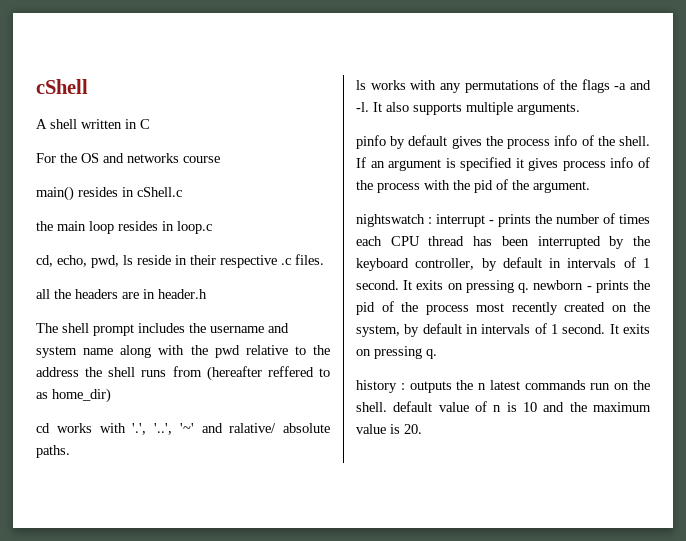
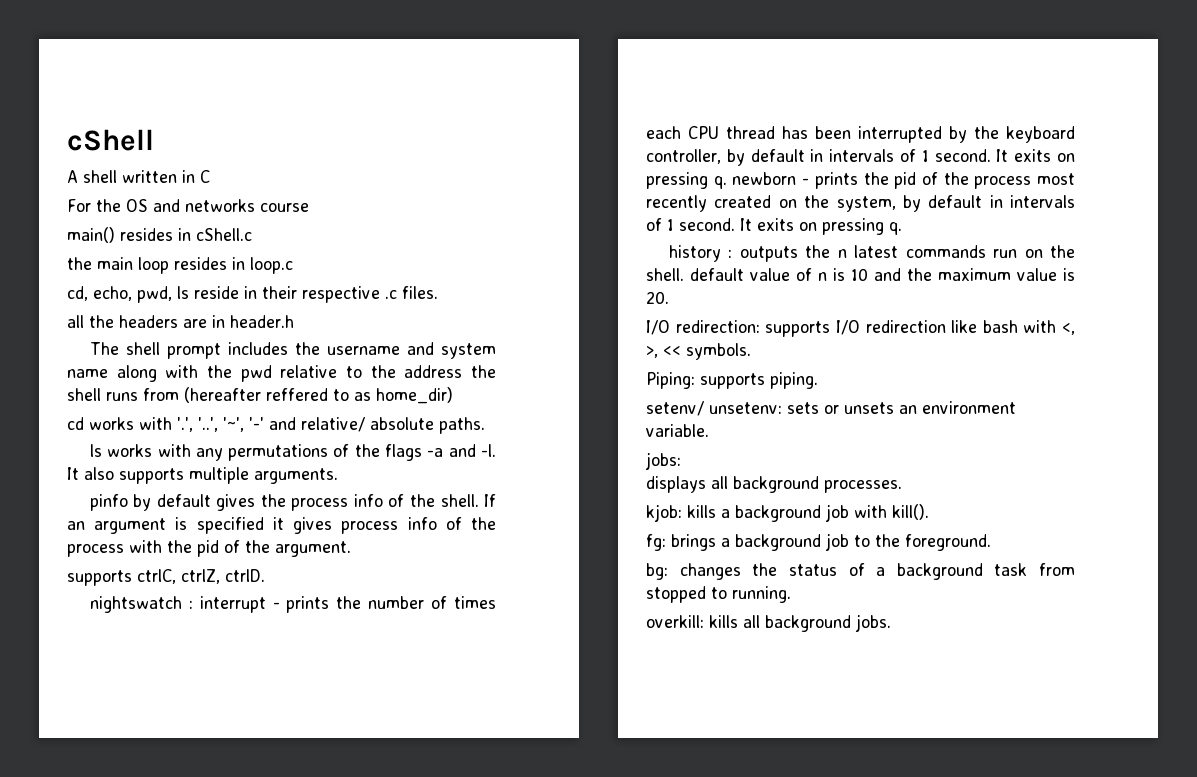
- cd works with '.', '..', '~' and ralative/ absolute paths.
+ cd works with '.', '..', '~', '-' and relative/ absolute paths.
+ supports ctrlC, ctrlZ, ctrlD.
+ I/O redirection: supports I/O redirection like bash with <, >, << symbols.
+ Piping: supports piping.
+ setenv/ unsetenv: sets or unsets an environment variable.
+ jobs:
+ displays all background processes.
+ kjob: kills a background job with kill().
+ fg: brings a background job to the foreground.
+ bg: changes the status of a background task from stopped to running.
+ overkill: kills all background jobs.

